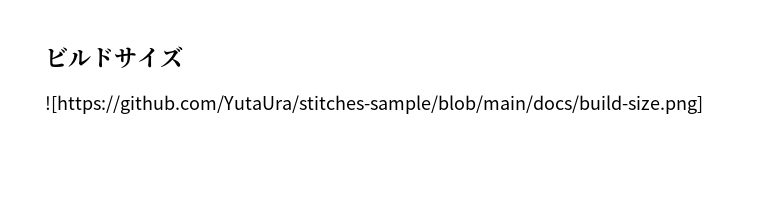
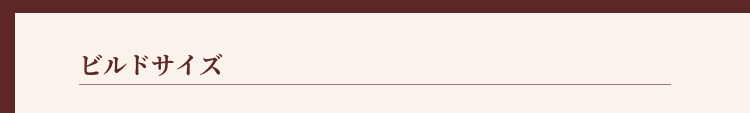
- ![https://github.com/YutaUra/stitches-sample/blob/main/docs/build-size.png]

